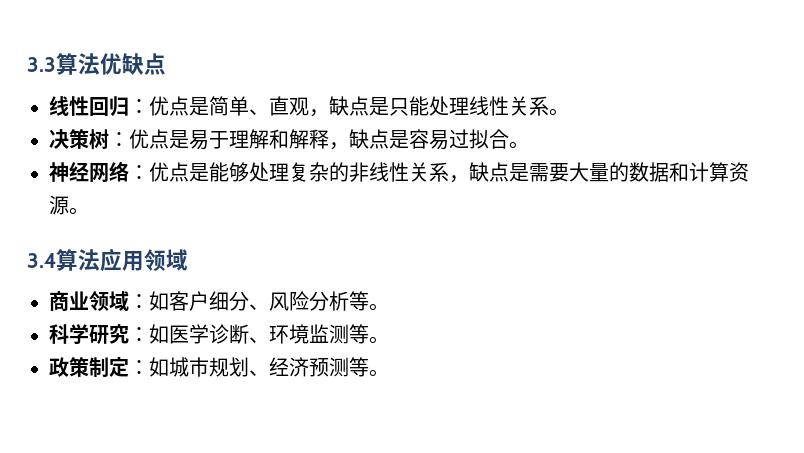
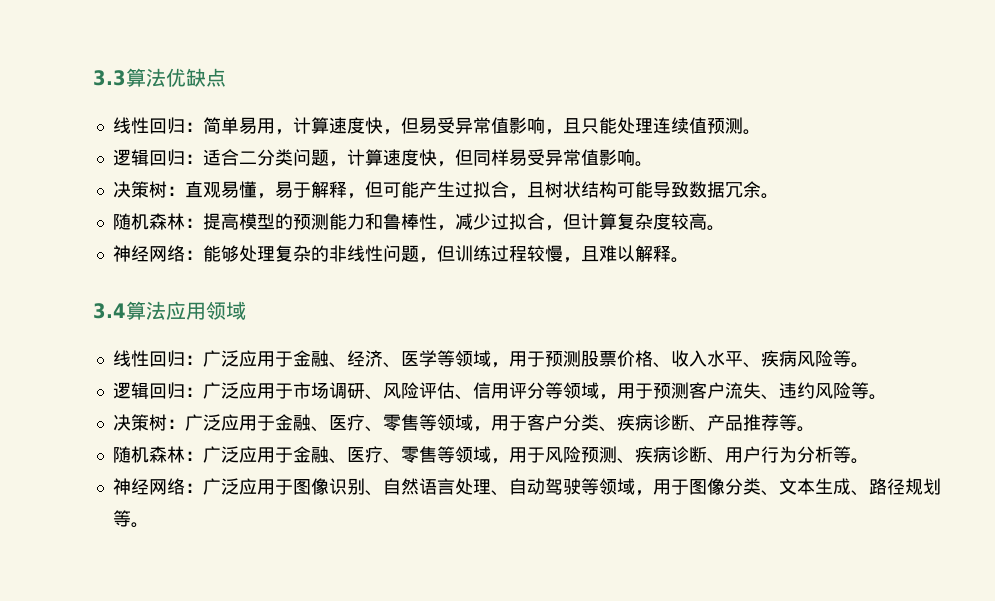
- 线性回归：优点是简单、直观，缺点是只能处理线性关系。
- 决策树：优点是易于理解和解释，缺点是容易过拟合。
- 神经网络：优点是能够处理复杂的非线性关系，缺点是需要大量的数据和计算资源。
+ 线性回归：简单易用，计算速度快，但易受异常值影响，且只能处理连续值预测。
+ 逻辑回归：适合二分类问题，计算速度快，但同样易受异常值影响。
+ 决策树：直观易懂，易于解释，但可能产生过拟合，且树状结构可能导致数据冗余。
+ 随机森林：提高模型的预测能力和鲁棒性，减少过拟合，但计算复杂度较高。
+ 神经网络：能够处理复杂的非线性问题，但训练过程较慢，且难以解释。
- 商业领域：如客户细分、风险分析等。
- 科学研究：如医学诊断、环境监测等。
- 政策制定：如城市规划、经济预测等。
+ 线性回归：广泛应用于金融、经济、医学等领域，用于预测股票价格、收入水平、疾病风险等。
+ 逻辑回归：广泛应用于市场调研、风险评估、信用评分等领域，用于预测客户流失、违约风险等。
+ 决策树：广泛应用于金融、医疗、零售等领域，用于客户分类、疾病诊断、产品推荐等。
+ 随机森林：广泛应用于金融、医疗、零售等领域，用于风险预测、疾病诊断、用户行为分析等。
+ 神经网络：广泛应用于图像识别、自然语言处理、自动驾驶等领域，用于图像分类、文本生成、路径规划等。

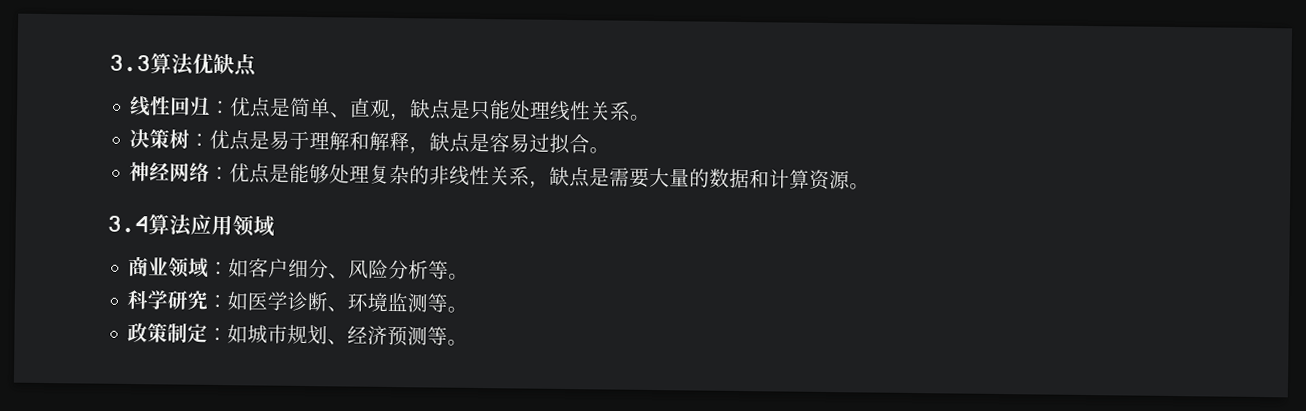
- 线性回归：简单易用，计算速度快，但易受异常值影响，且只能处理连续值预测。
- 逻辑回归：适合二分类问题，计算速度快，但同样易受异常值影响。
- 决策树：直观易懂，易于解释，但可能产生过拟合，且树状结构可能导致数据冗余。
- 随机森林：提高模型的预测能力和鲁棒性，减少过拟合，但计算复杂度较高。
- 神经网络：能够处理复杂的非线性问题，但训练过程较慢，且难以解释。
+ 线性回归：优点是简单、直观，缺点是只能处理线性关系。
+ 决策树：优点是易于理解和解释，缺点是容易过拟合。
+ 神经网络：优点是能够处理复杂的非线性关系，缺点是需要大量的数据和计算资源。
- 线性回归：广泛应用于金融、经济、医学等领域，用于预测股票价格、收入水平、疾病风险等。
- 逻辑回归：广泛应用于市场调研、风险评估、信用评分等领域，用于预测客户流失、违约风险等。
- 决策树：广泛应用于金融、医疗、零售等领域，用于客户分类、疾病诊断、产品推荐等。
- 随机森林：广泛应用于金融、医疗、零售等领域，用于风险预测、疾病诊断、用户行为分析等。
- 神经网络：广泛应用于图像识别、自然语言处理、自动驾驶等领域，用于图像分类、文本生成、路径规划等。
+ 商业领域：如客户细分、风险分析等。
+ 科学研究：如医学诊断、环境监测等。
+ 政策制定：如城市规划、经济预测等。

